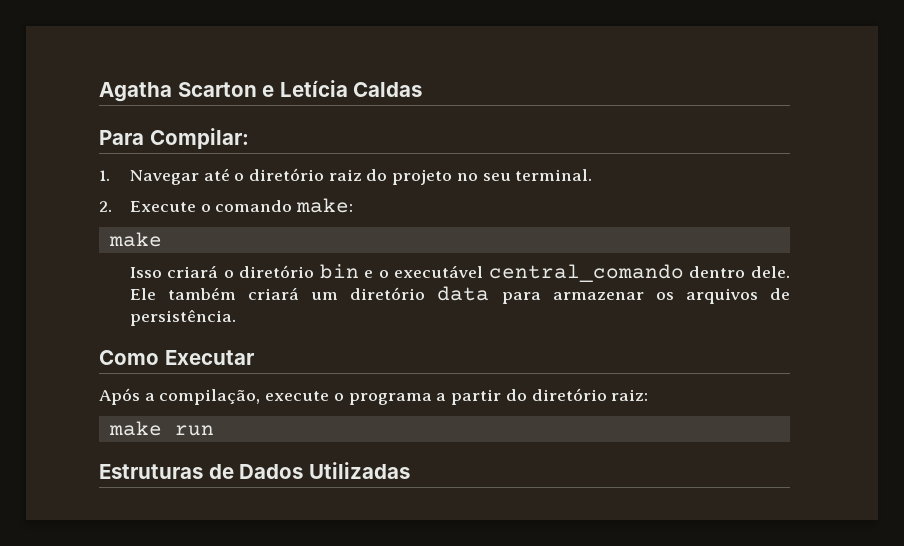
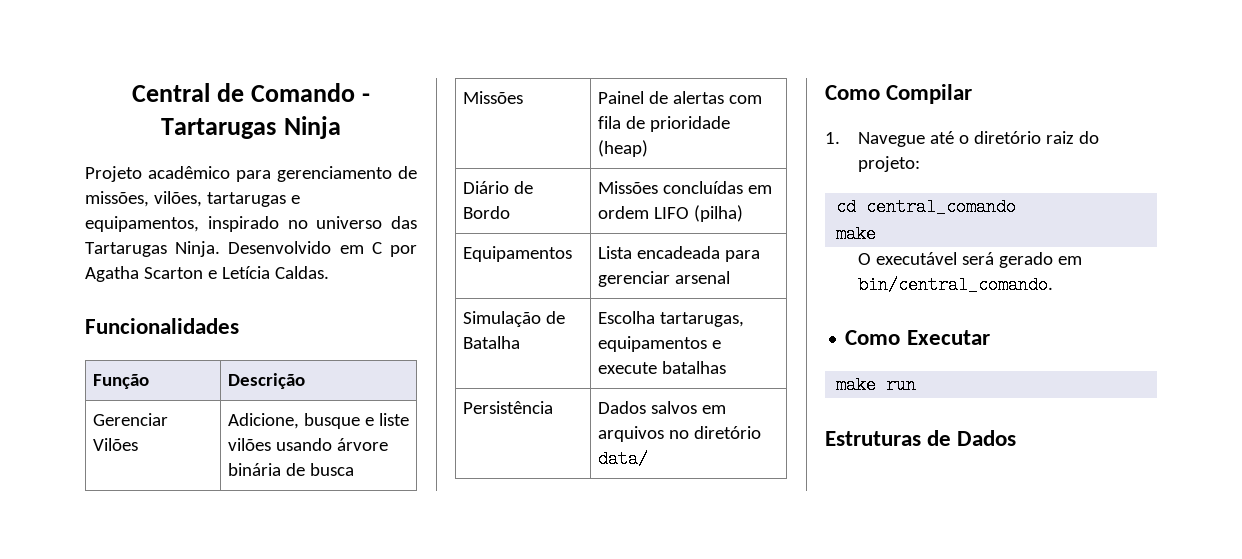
- Agatha Scarton e Letícia Caldas
- Para Compilar:
+ Central de Comando - Tartarugas Ninja
+ Projeto acadêmico para gerenciamento de missões, vilões, tartarugas e equipamentos, inspirado no universo das Tartarugas Ninja. Desenvolvido em C por Agatha Scarton e Letícia Caldas.
+ Funcionalidades
+ Função | Descrição
+ Gerenciar Vilões | Adicione, busque e liste vilões usando árvore binária de busca
+ Missões | Painel de alertas com fila de prioridade (heap)
+ Diário de Bordo | Missões concluídas em ordem LIFO (pilha)
+ Equipamentos | Lista encadeada para gerenciar arsenal
+ Simulação de Batalha | Escolha tartarugas, equipamentos e execute batalhas
+ Persistência | Dados salvos em arquivos no diretório data/
+ Como Compilar
- 1. Navegar até o diretório raiz do projeto no seu terminal.
- 2. Execute o comando make:
+ 1. Navegue até o diretório raiz do projeto:
+ cd central_comando
  make
- Isso criará o diretório bin e o executável central_comando dentro dele. Ele também criará um diretório data para armazenar os arquivos de persistência.
+ O executável será gerado em bin/central_comando.
  Como Executar
- Após a compilação, execute o programa a partir do diretório raiz:
- Estruturas de Dados Utilizadas
+ Estruturas de Dados

